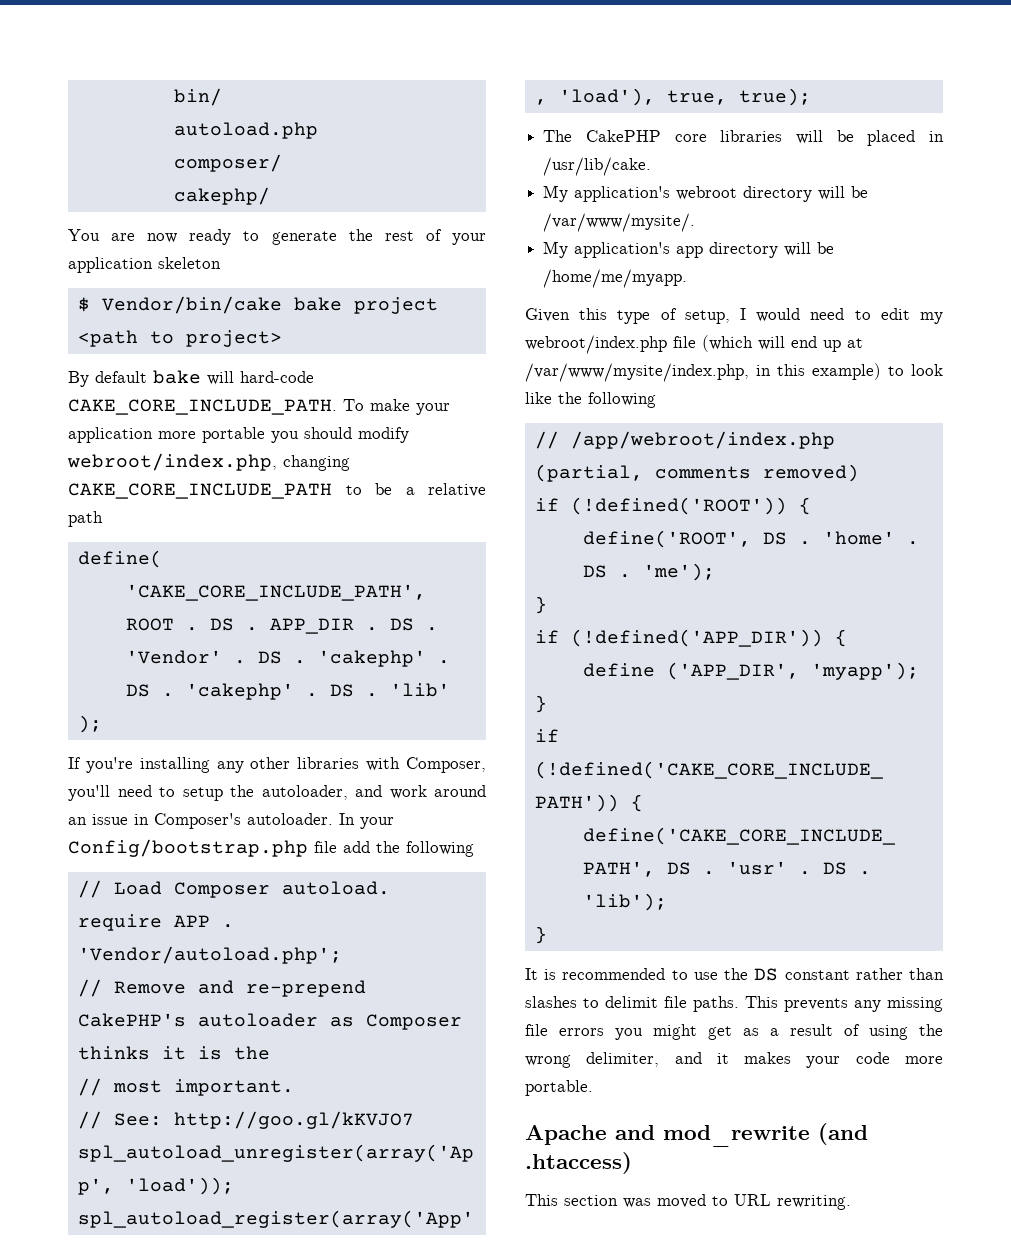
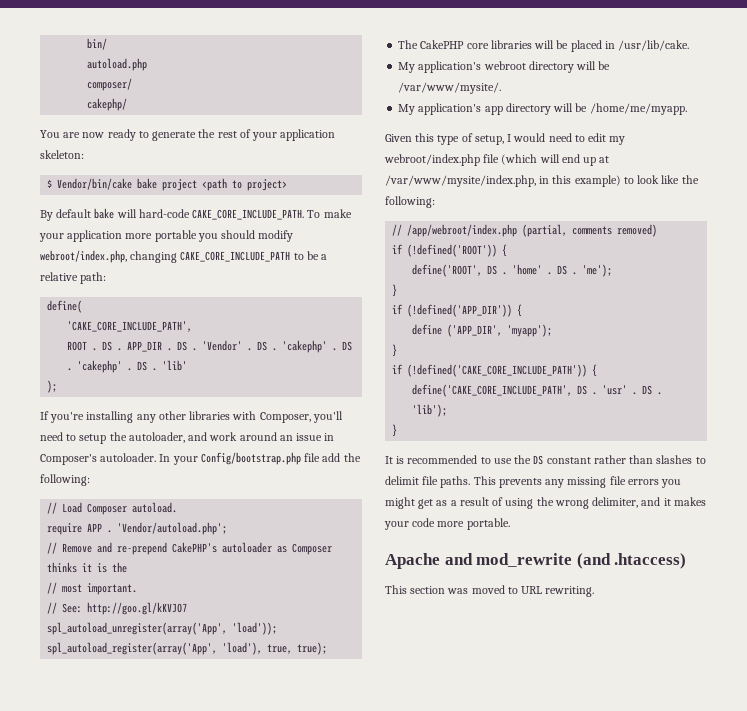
- You are now ready to generate the rest of your application skeleton
+ You are now ready to generate the rest of your application skeleton:
- To make your application more portable you should modify webroot/index.php, changing CAKE_CORE_INCLUDE_PATH to be a relative path
+ To make your application more portable you should modify webroot/index.php, changing CAKE_CORE_INCLUDE_PATH to be a relative path:
- In your Config/bootstrap.php file add the following
+ In your Config/bootstrap.php file add the following:
- Given this type of setup, I would need to edit my webroot/index.php file (which will end up at /var/www/mysite/index.php, in this example) to look like the following
+ Given this type of setup, I would need to edit my webroot/index.php file (which will end up at /var/www/mysite/index.php, in this example) to look like the following:

